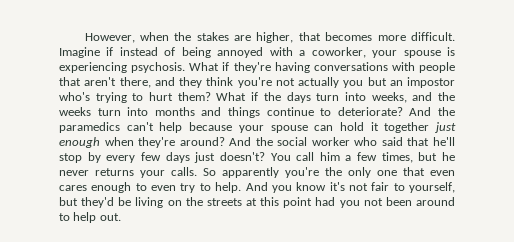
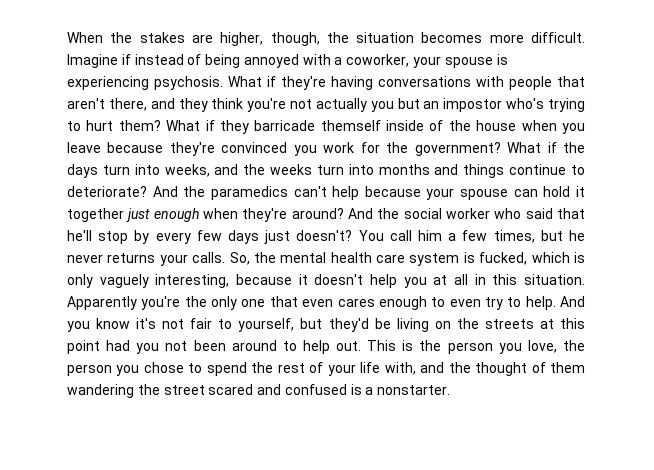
- However, when the stakes are higher, that becomes more difficult.
+ When the stakes are higher, though, the situation becomes more difficult.
- What if the days turn into weeks, and the weeks turn into months and things continue to deteriorate?
+ What if they barricade themself inside of the house when you leave because they're convinced you work for the government? What if the days turn into weeks, and the weeks turn into months and things continue to deteriorate?
- So apparently you're the only one that even cares enough to even try to help.
+ So, the mental health care system is fucked, which is only vaguely interesting, because it doesn't help you at all in this situation. Apparently you're the only one that even cares enough to even try to help.
+ This is the person you love, the person you chose to spend the rest of your life with, and the thought of them wandering the street scared and confused is a nonstarter.

